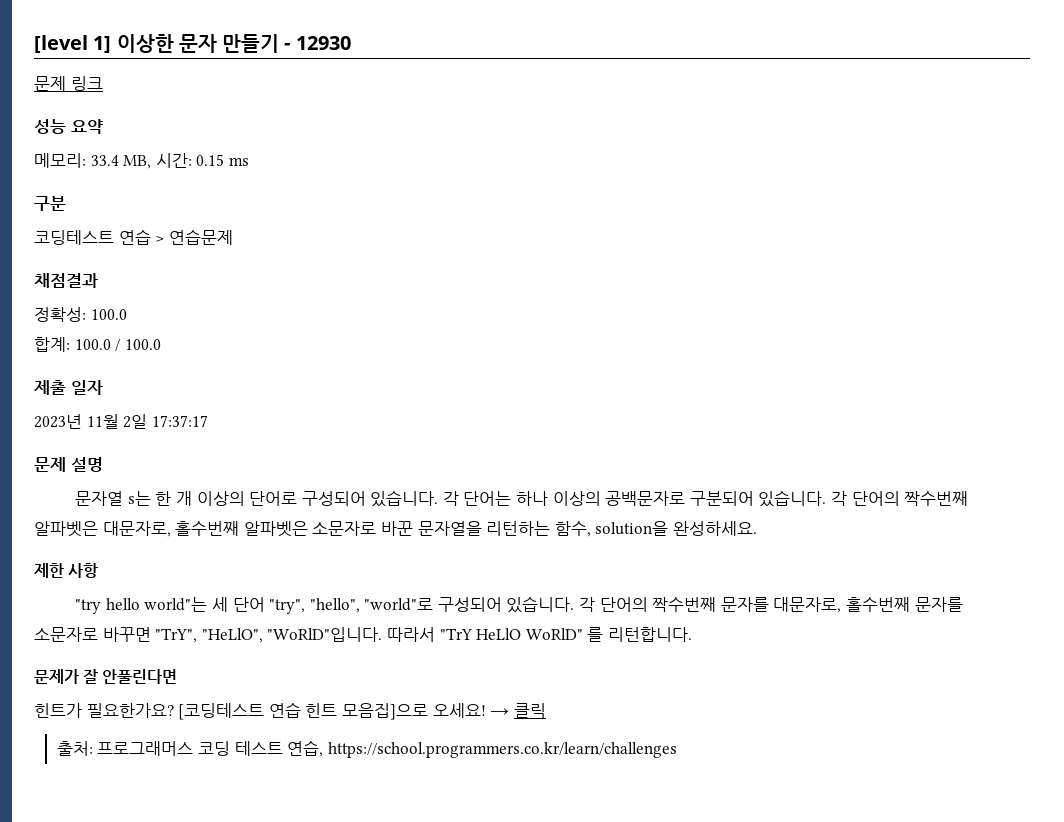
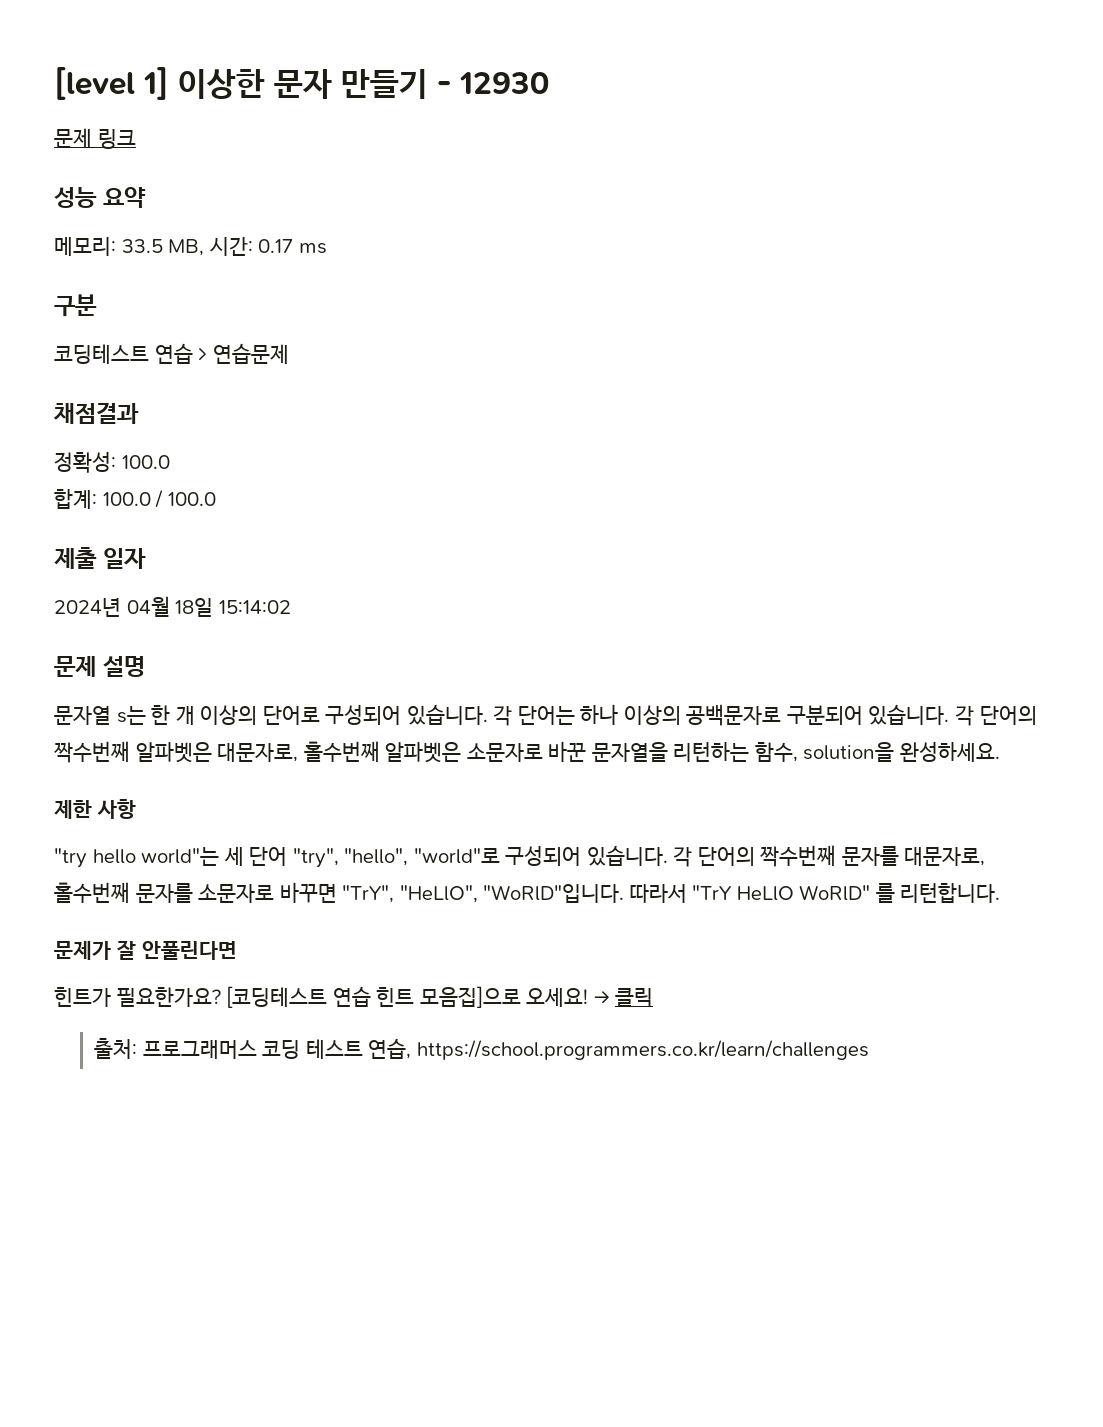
- 메모리: 33.4 MB, 시간: 0.15 ms
+ 메모리: 33.5 MB, 시간: 0.17 ms
- 2023년 11월 2일 17:37:17
+ 2024년 04월 18일 15:14:02

